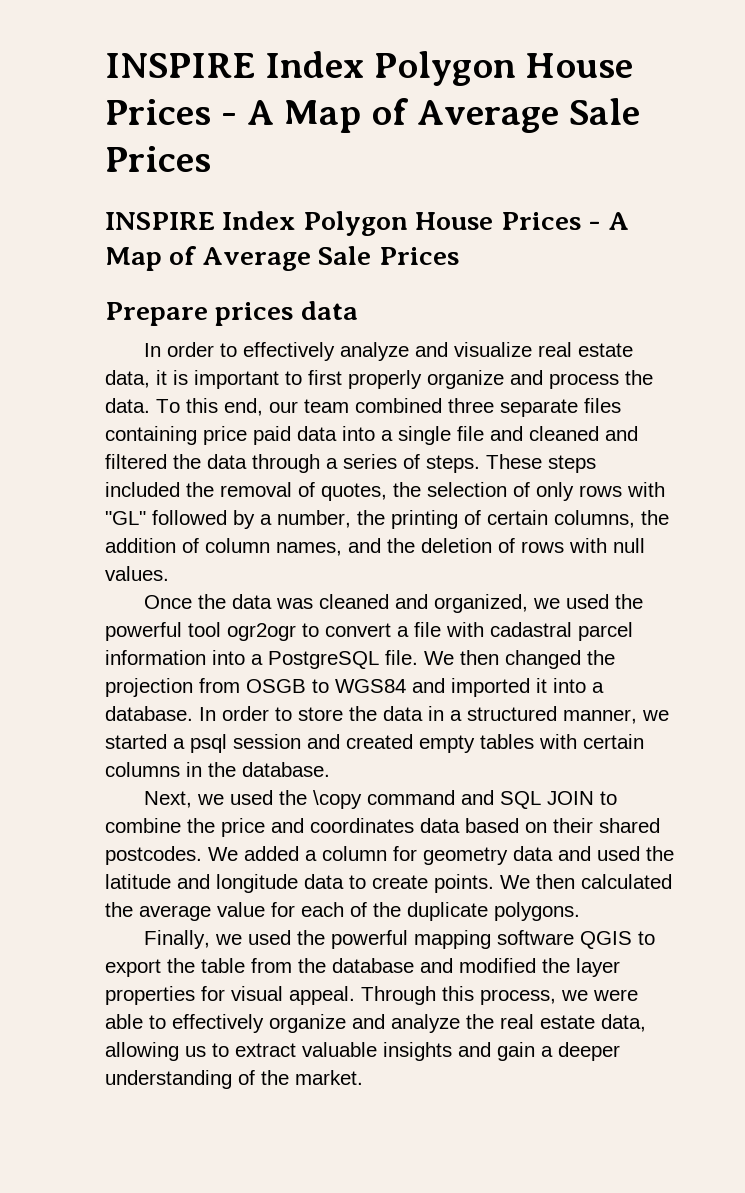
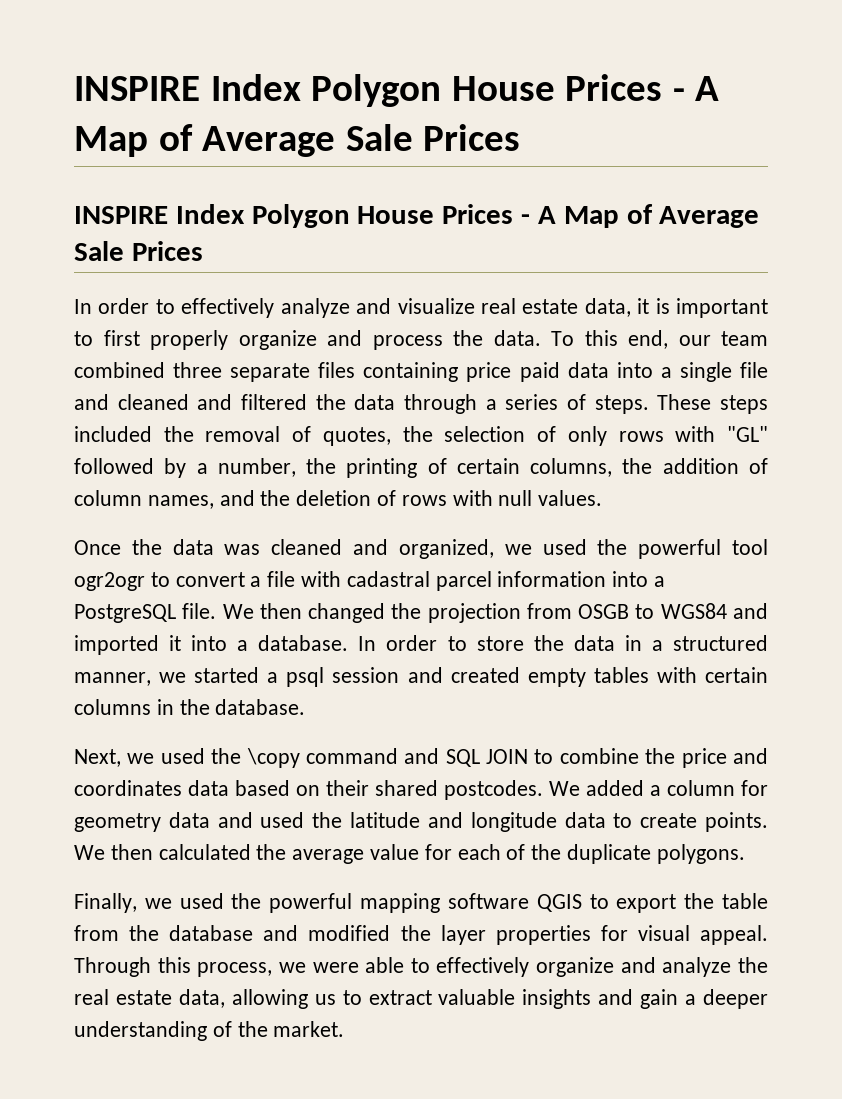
- Prepare prices data

